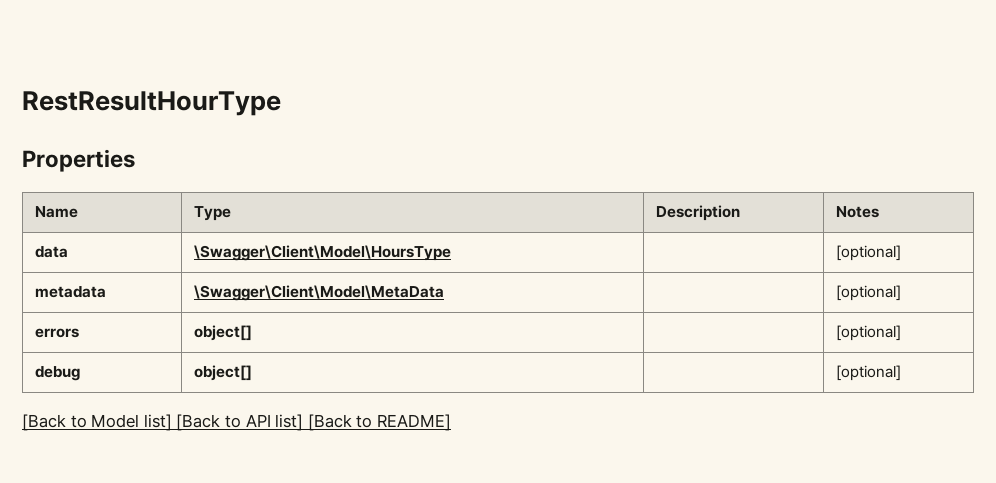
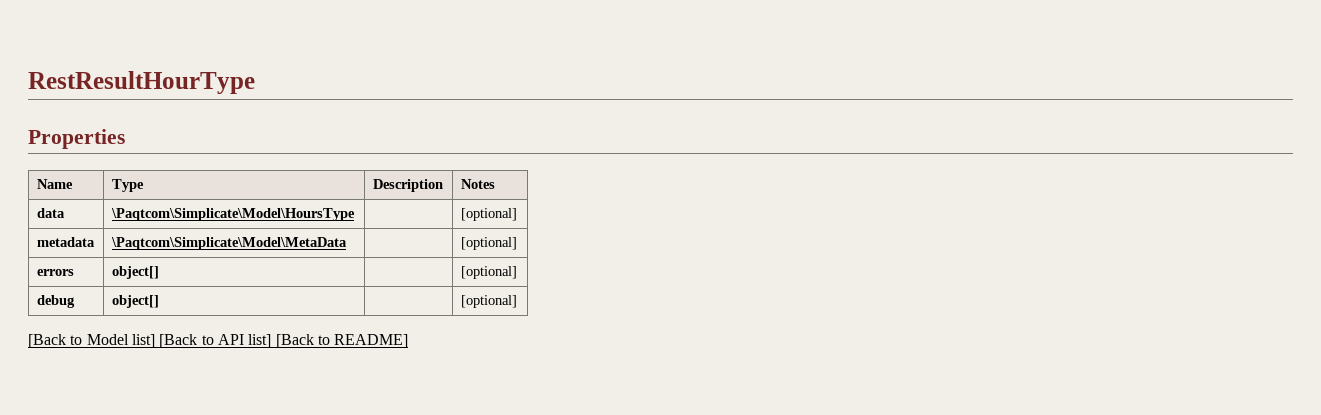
- data | \Swagger\Client\Model\HoursType | | [optional]
+ data | \Paqtcom\Simplicate\Model\HoursType | | [optional]
- metadata | \Swagger\Client\Model\MetaData | | [optional]
+ metadata | \Paqtcom\Simplicate\Model\MetaData | | [optional]

